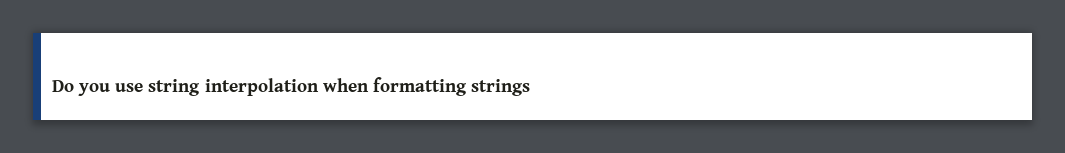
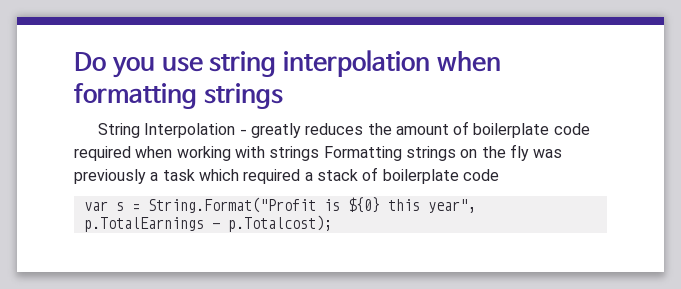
+ String Interpolation - greatly reduces the amount of boilerplate code required when working with strings Formatting strings on the fly was previously a task which required a stack of boilerplate code
+ var s = String.Format("Profit is ${0} this year", p.TotalEarnings - p.Totalcost);

